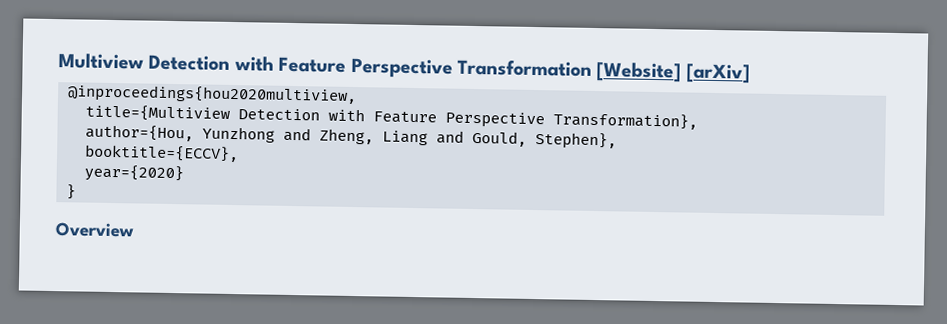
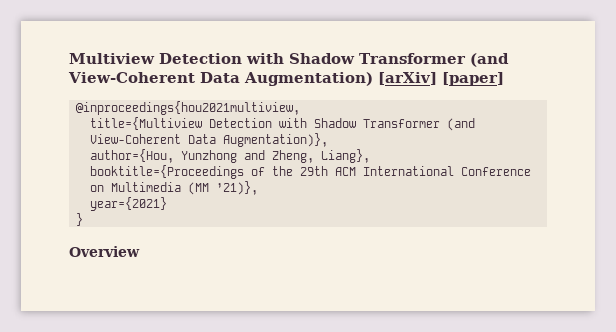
- Multiview Detection with Feature Perspective Transformation [Website] [arXiv]
- @inproceedings{hou2020multiview,
+ Multiview Detection with Shadow Transformer (and View-Coherent Data Augmentation) [arXiv] [paper]
+ @inproceedings{hou2021multiview,
- title={Multiview Detection with Feature Perspective Transformation},
- author={Hou, Yunzhong and Zheng, Liang and Gould, Stephen},
- booktitle={ECCV},
- year={2020}
+ title={Multiview Detection with Shadow Transformer (and View-Coherent Data Augmentation)},
+ author={Hou, Yunzhong and Zheng, Liang},
+ booktitle={Proceedings of the 29th ACM International Conference on Multimedia (MM ’21)},
+ year={2021}

